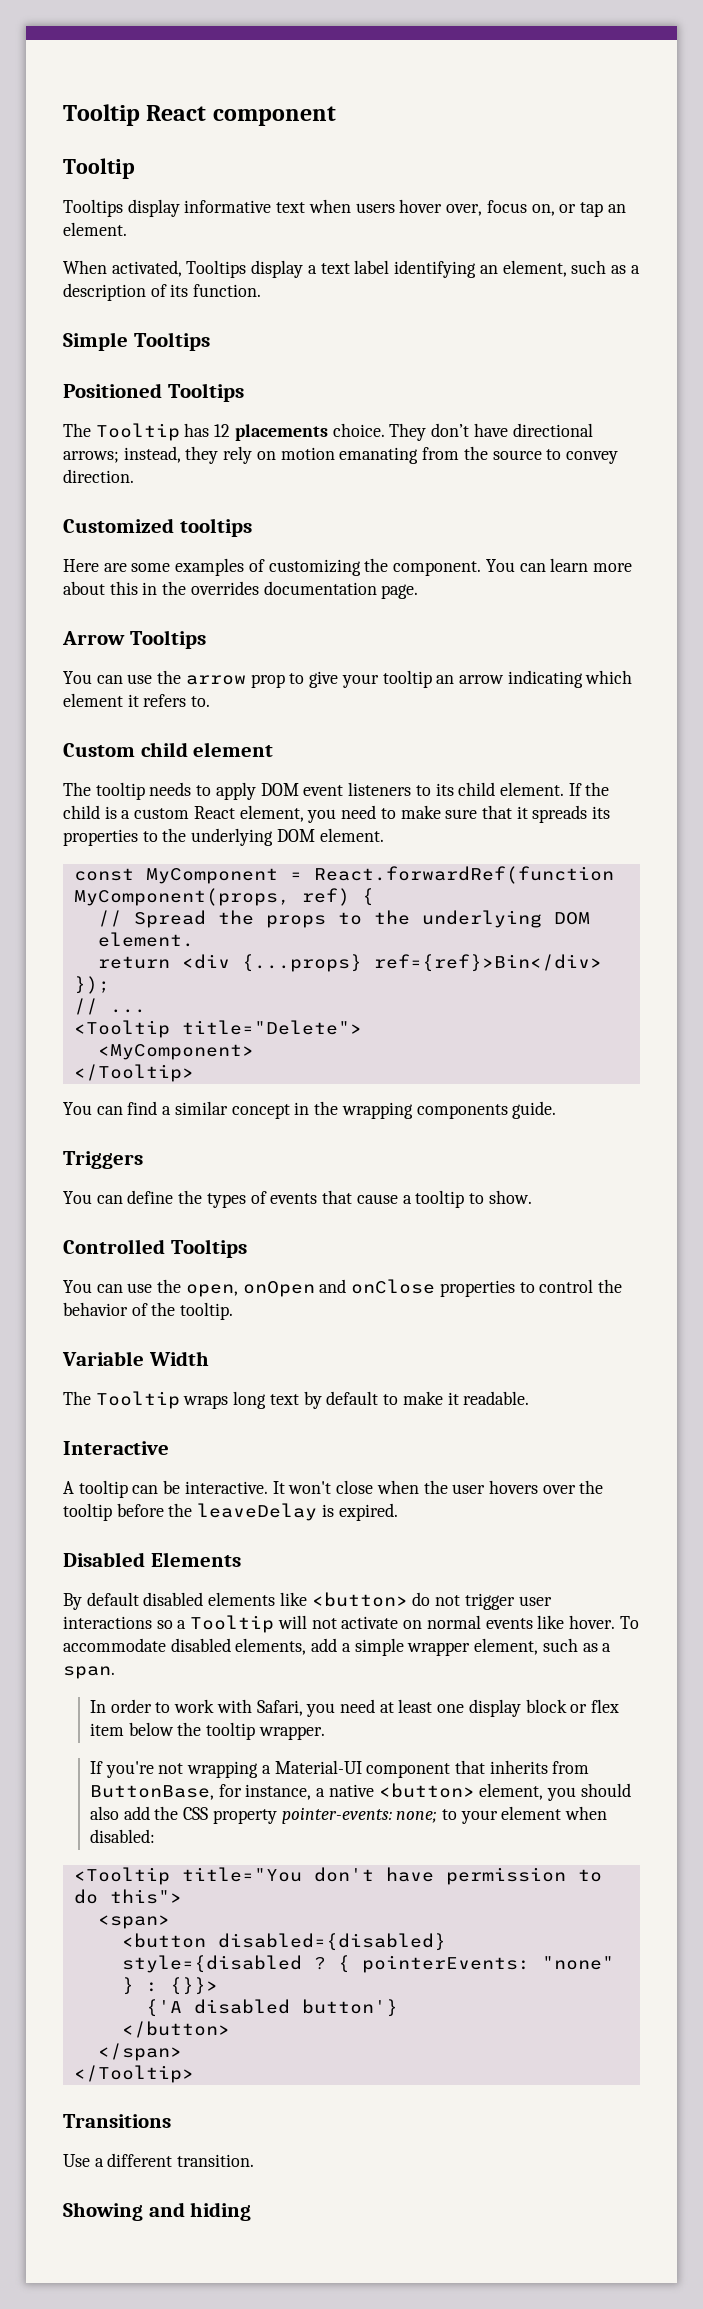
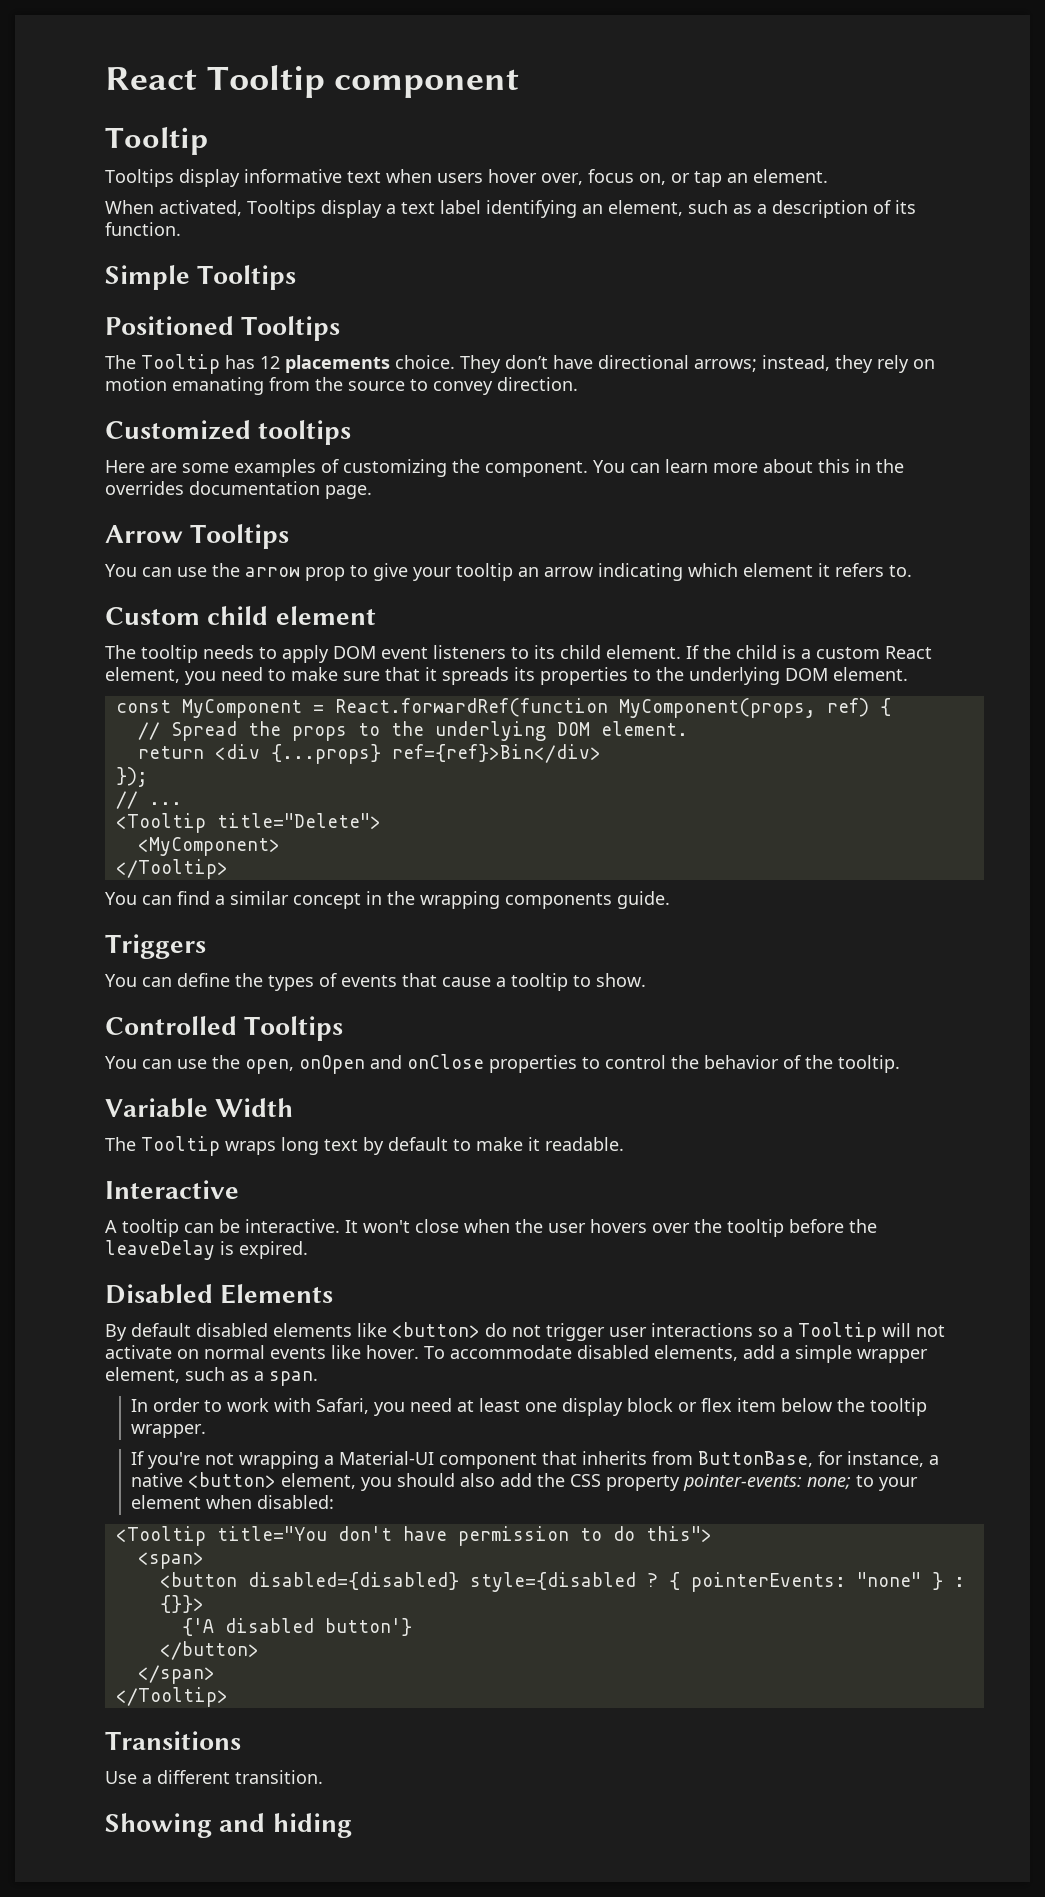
- Tooltip React component
+ React Tooltip component

